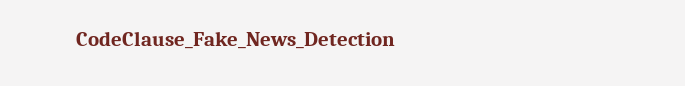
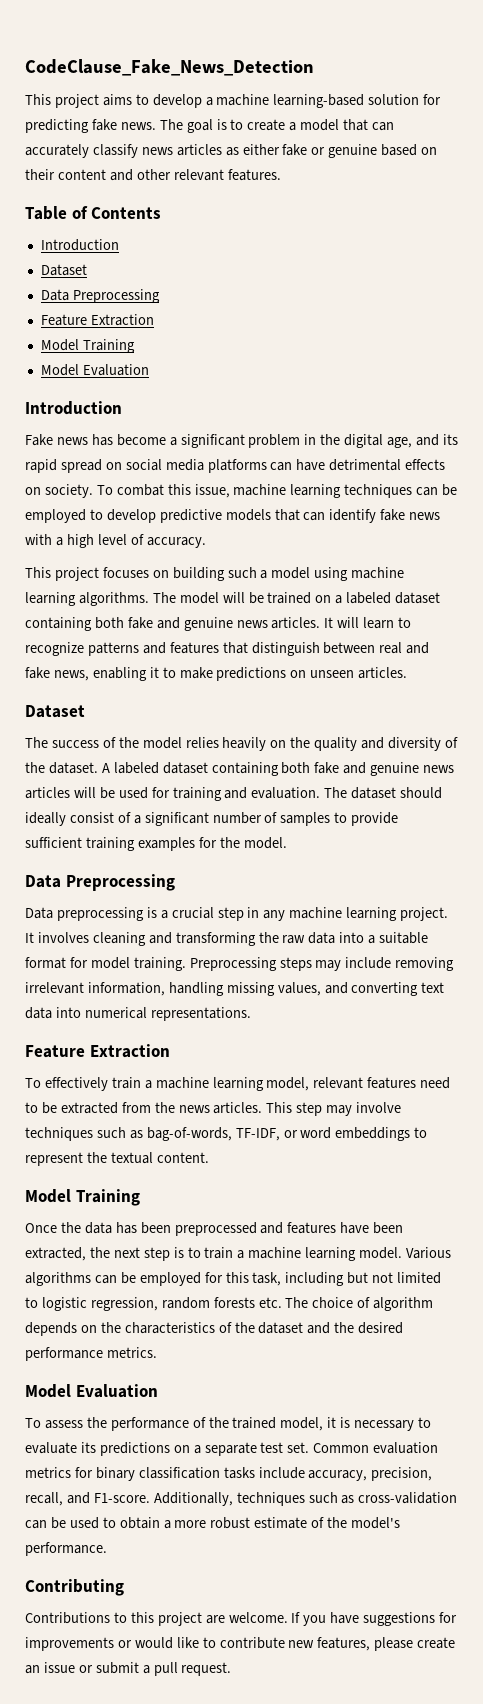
+ This project aims to develop a machine learning-based solution for predicting fake news. The goal is to create a model that can accurately classify news articles as either fake or genuine based on their content and other relevant features.
+ Table of Contents
+ Introduction
+ Dataset
+ Data Preprocessing
+ Feature Extraction
+ Model Training
+ Model Evaluation
+ Introduction
+ Fake news has become a significant problem in the digital age, and its rapid spread on social media platforms can have detrimental effects on society. To combat this issue, machine learning techniques can be employed to develop predictive models that can identify fake news with a high level of accuracy.
+ This project focuses on building such a model using machine learning algorithms. The model will be trained on a labeled dataset containing both fake and genuine news articles. It will learn to recognize patterns and features that distinguish between real and fake news, enabling it to make predictions on unseen articles.
+ Dataset
+ The success of the model relies heavily on the quality and diversity of the dataset. A labeled dataset containing both fake and genuine news articles will be used for training and evaluation. The dataset should ideally consist of a significant number of samples to provide sufficient training examples for the model.
+ Data Preprocessing
+ Data preprocessing is a crucial step in any machine learning project. It involves cleaning and transforming the raw data into a suitable format for model training. Preprocessing steps may include removing irrelevant information, handling missing values, and converting text data into numerical representations.
+ Feature Extraction
+ To effectively train a machine learning model, relevant features need to be extracted from the news articles. This step may involve techniques such as bag-of-words, TF-IDF, or word embeddings to represent the textual content.
+ Model Training
+ Once the data has been preprocessed and features have been extracted, the next step is to train a machine learning model. Various algorithms can be employed for this task, including but not limited to logistic regression, random forests etc. The choice of algorithm depends on the characteristics of the dataset and the desired performance metrics.
+ Model Evaluation
+ To assess the performance of the trained model, it is necessary to evaluate its predictions on a separate test set. Common evaluation metrics for binary classification tasks include accuracy, precision, recall, and F1-score. Additionally, techniques such as cross-validation can be used to obtain a more robust estimate of the model's performance.
+ Contributing
+ Contributions to this project are welcome. If you have suggestions for improvements or would like to contribute new features, please create an issue or submit a pull request.

